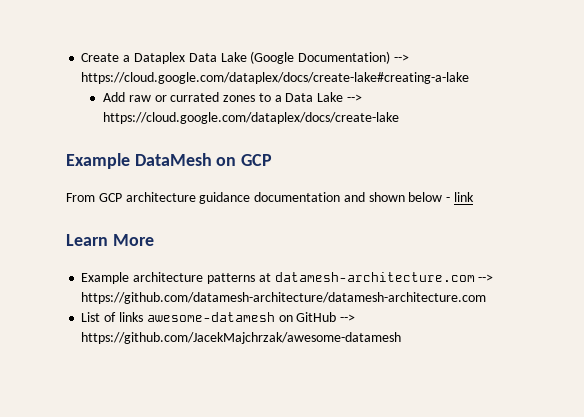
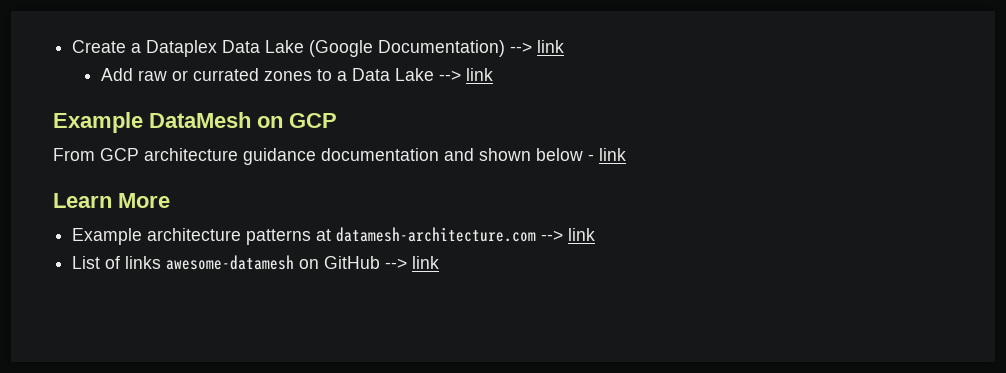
- Create a Dataplex Data Lake (Google Documentation) --> https://cloud.google.com/dataplex/docs/create-lake#creating-a-lake
+ Create a Dataplex Data Lake (Google Documentation) --> link
- Add raw or currated zones to a Data Lake --> https://cloud.google.com/dataplex/docs/create-lake
+ Add raw or currated zones to a Data Lake --> link
- Example architecture patterns at datamesh-architecture.com --> https://github.com/datamesh-architecture/datamesh-architecture.com
+ Example architecture patterns at datamesh-architecture.com --> link
- List of links awesome-datamesh on GitHub --> https://github.com/JacekMajchrzak/awesome-datamesh
+ List of links awesome-datamesh on GitHub --> link

